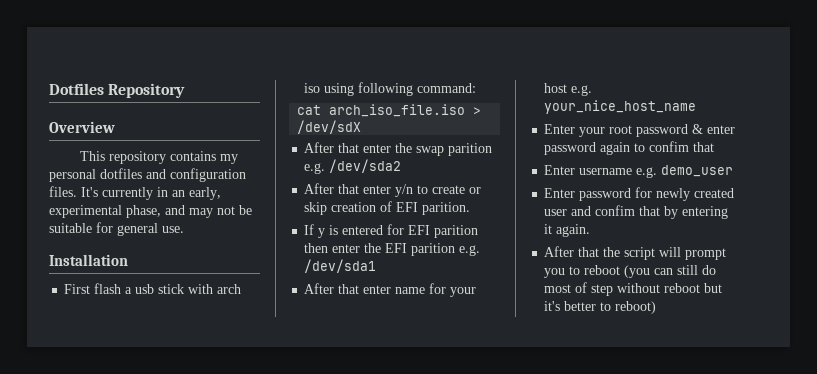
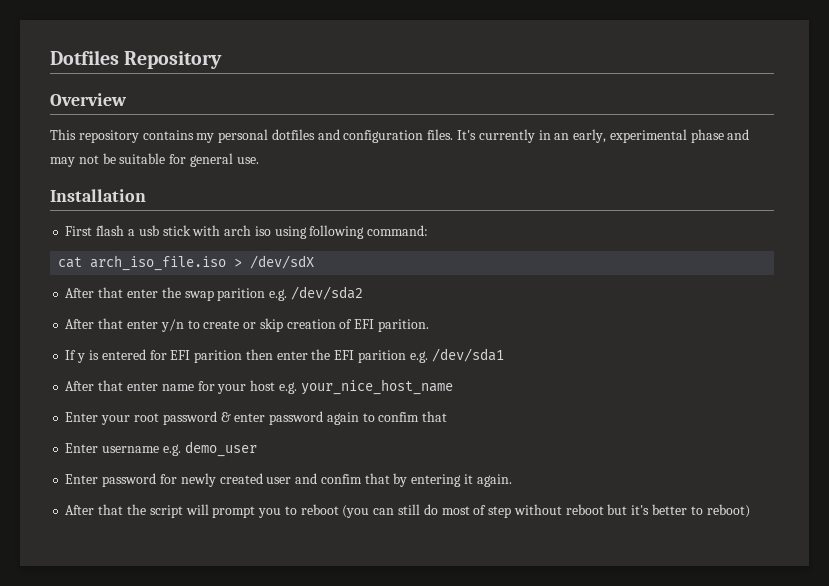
- It's currently in an early, experimental phase, and may not be suitable for general use.
+ It's currently in an early, experimental phase and may not be suitable for general use.

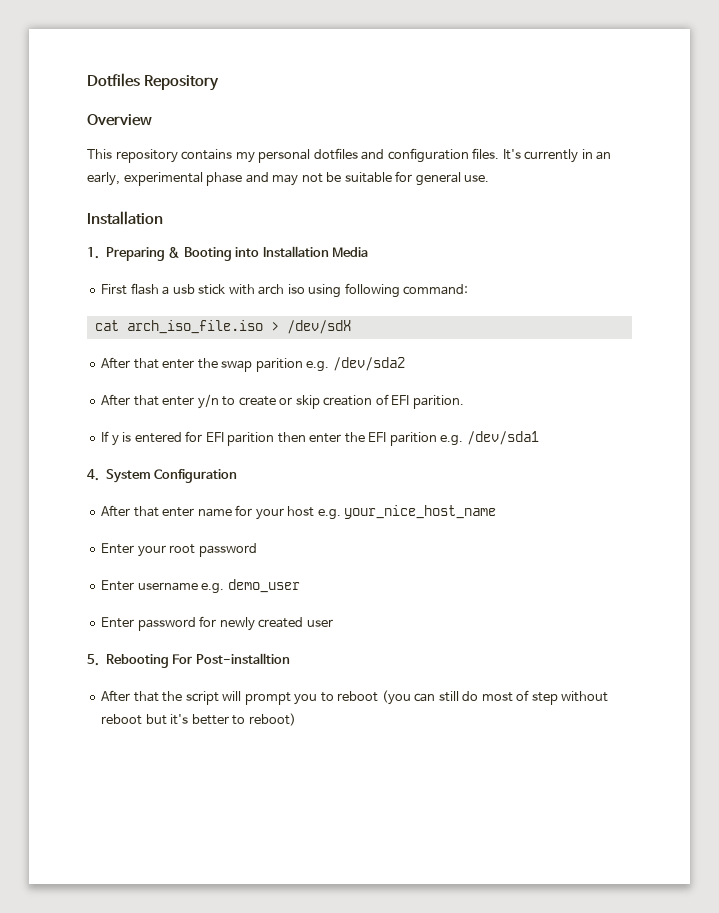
+ 1. Preparing & Booting into Installation Media
+ 4. System Configuration
- Enter your root password & enter password again to confim that
+ Enter your root password
- Enter password for newly created user and confim that by entering it again.
+ Enter password for newly created user
+ 5. Rebooting For Post-installtion

